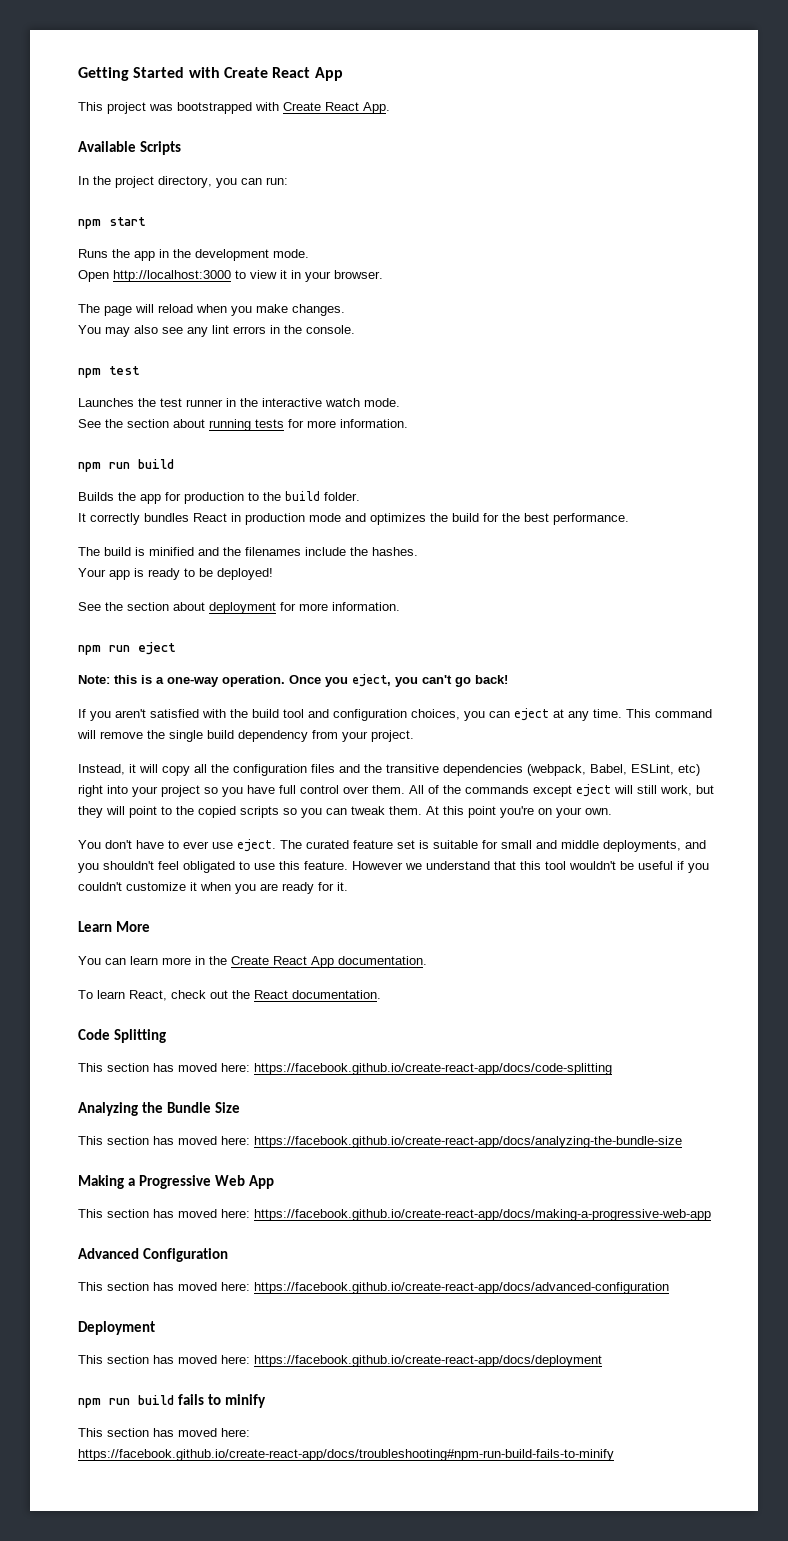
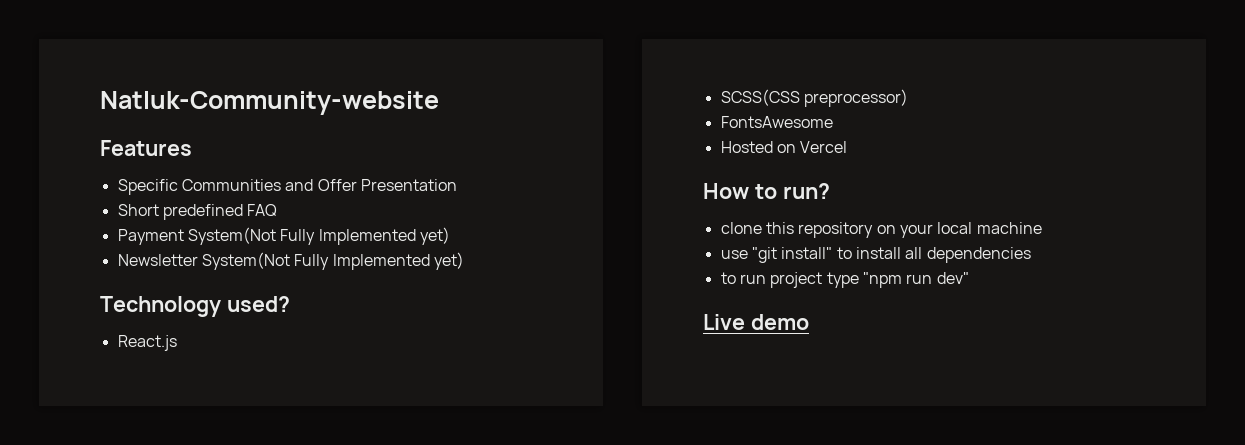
- Getting Started with Create React App
- This project was bootstrapped with Create React App.
- Available Scripts
- In the project directory, you can run:
- npm start
- Runs the app in the development mode.
- Open http://localhost:3000 to view it in your browser.
- The page will reload when you make changes.
- You may also see any lint errors in the console.
- npm test
- Launches the test runner in the interactive watch mode.
- See the section about running tests for more information.
- npm run build
- Builds the app for production to the build folder.
- It correctly bundles React in production mode and optimizes the build for the best performance.
- The build is minified and the filenames include the hashes.
- Your app is ready to be deployed!
- See the section about deployment for more information.
- npm run eject
- Note: this is a one-way operation. Once you eject, you can't go back!
- If you aren't satisfied with the build tool and configuration choices, you can eject at any time. This command will remove the single build dependency from your project.
- Instead, it will copy all the configuration files and the transitive dependencies (webpack, Babel, ESLint, etc) right into your project so you have full control over them. All of the commands except eject will still work, but they will point to the copied scripts so you can tweak them. At this point you're on your own.
- You don't have to ever use eject. The curated feature set is suitable for small and middle deployments, and you shouldn't feel obligated to use this feature. However we understand that this tool wouldn't be useful if you couldn't customize it when you are ready for it.
- Learn More
- You can learn more in the Create React App documentation.
- To learn React, check out the React documentation.
- Code Splitting
- This section has moved here: https://facebook.github.io/create-react-app/docs/code-splitting
- Analyzing the Bundle Size
- This section has moved here: https://facebook.github.io/create-react-app/docs/analyzing-the-bundle-size
- Making a Progressive Web App
- This section has moved here: https://facebook.github.io/create-react-app/docs/making-a-progressive-web-app
- Advanced Configuration
- This section has moved here: https://facebook.github.io/create-react-app/docs/advanced-configuration
- Deployment
- This section has moved here: https://facebook.github.io/create-react-app/docs/deployment
- npm run build fails to minify
- This section has moved here: https://facebook.github.io/create-react-app/docs/troubleshooting#npm-run-build-fails-to-minify
+ Natluk-Community-website
+ Features
+ Specific Communities and Offer Presentation
+ Short predefined FAQ
+ Payment System(Not Fully Implemented yet)
+ Newsletter System(Not Fully Implemented yet)
+ Technology used?
+ React.js
+ SCSS(CSS preprocessor)
+ FontsAwesome
+ Hosted on Vercel
+ How to run?
+ clone this repository on your local machine
+ use "git install" to install all dependencies
+ to run project type "npm run dev"
+ Live demo

